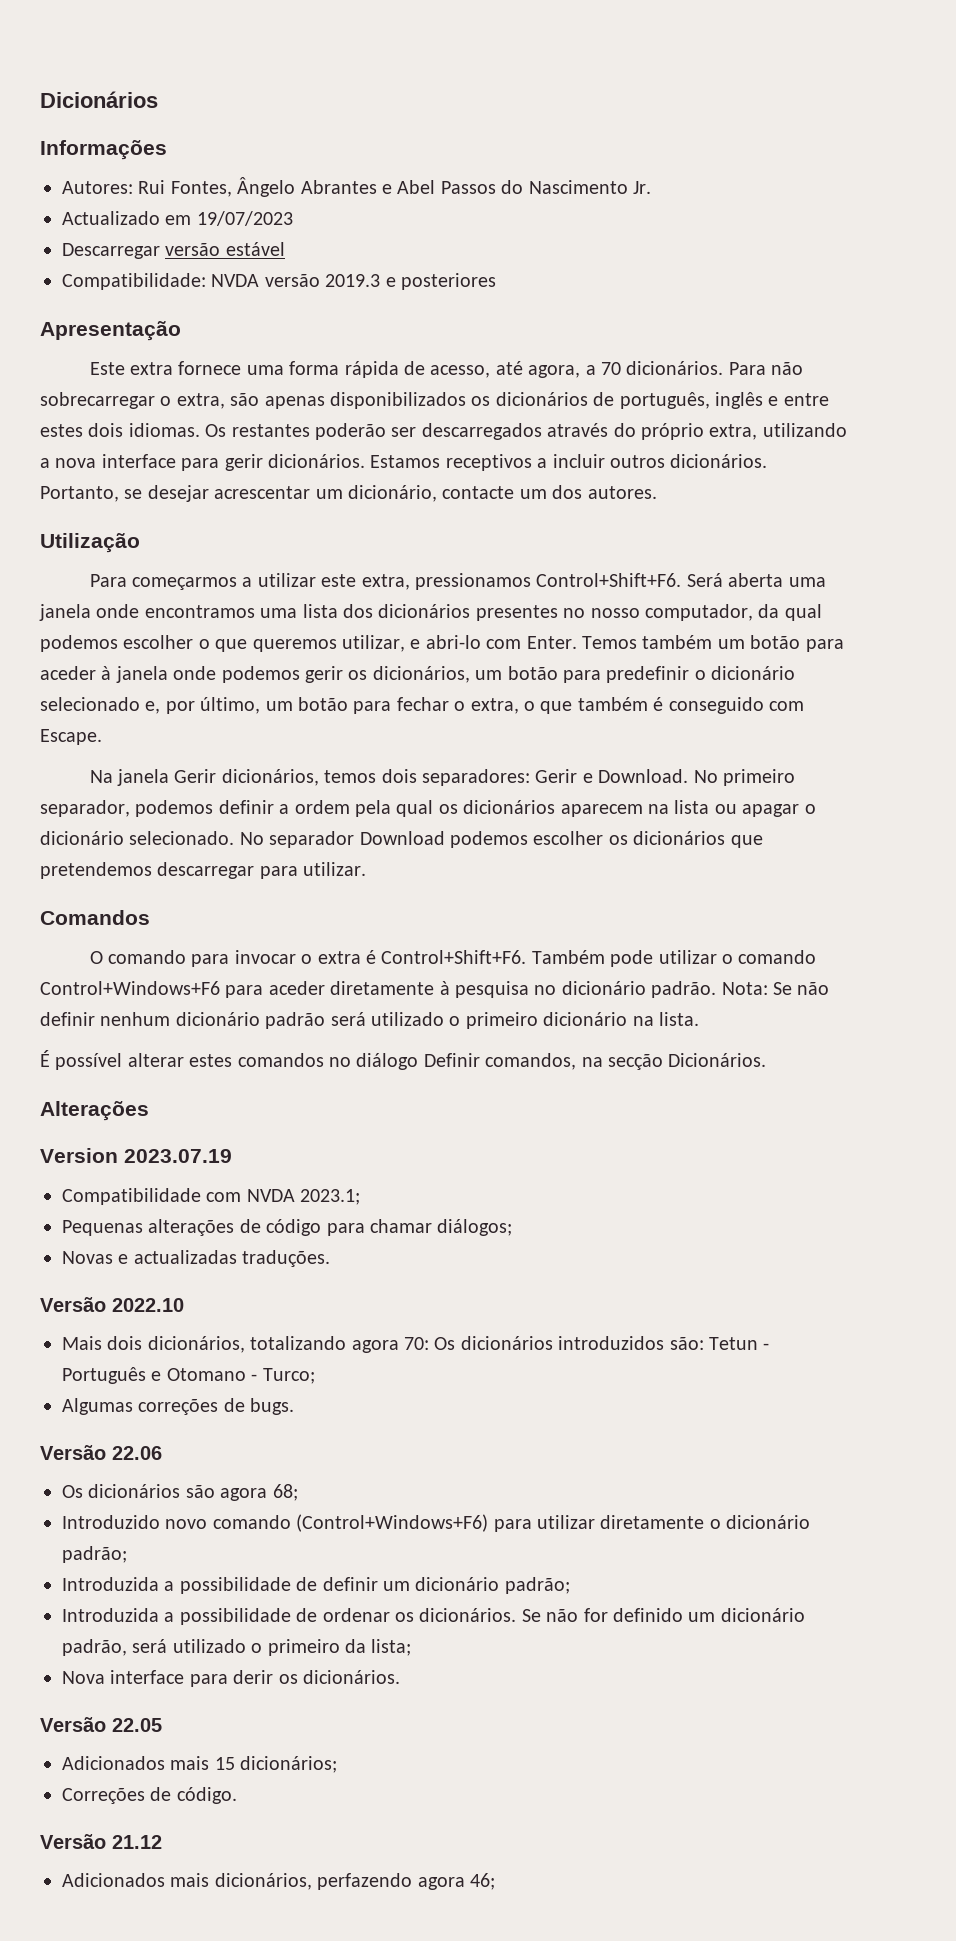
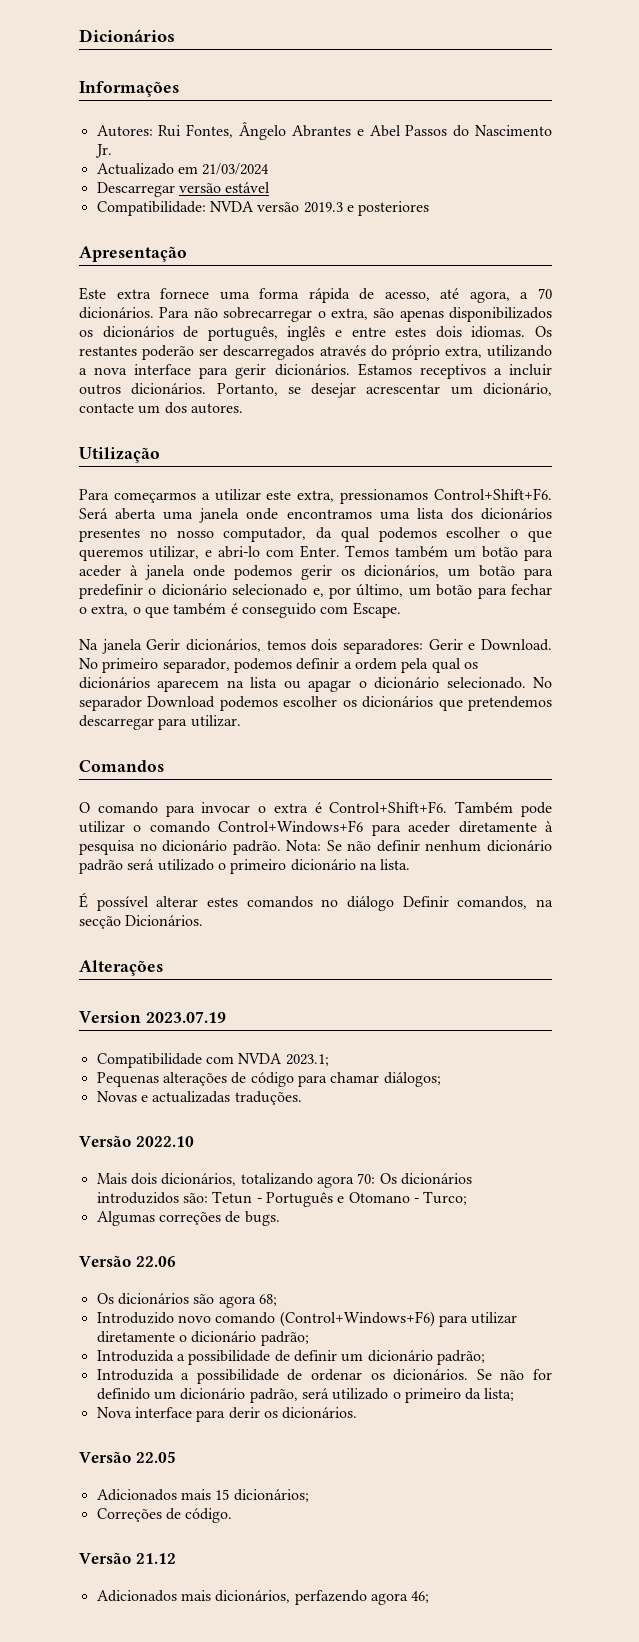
- Actualizado em 19/07/2023
+ Actualizado em 21/03/2024

